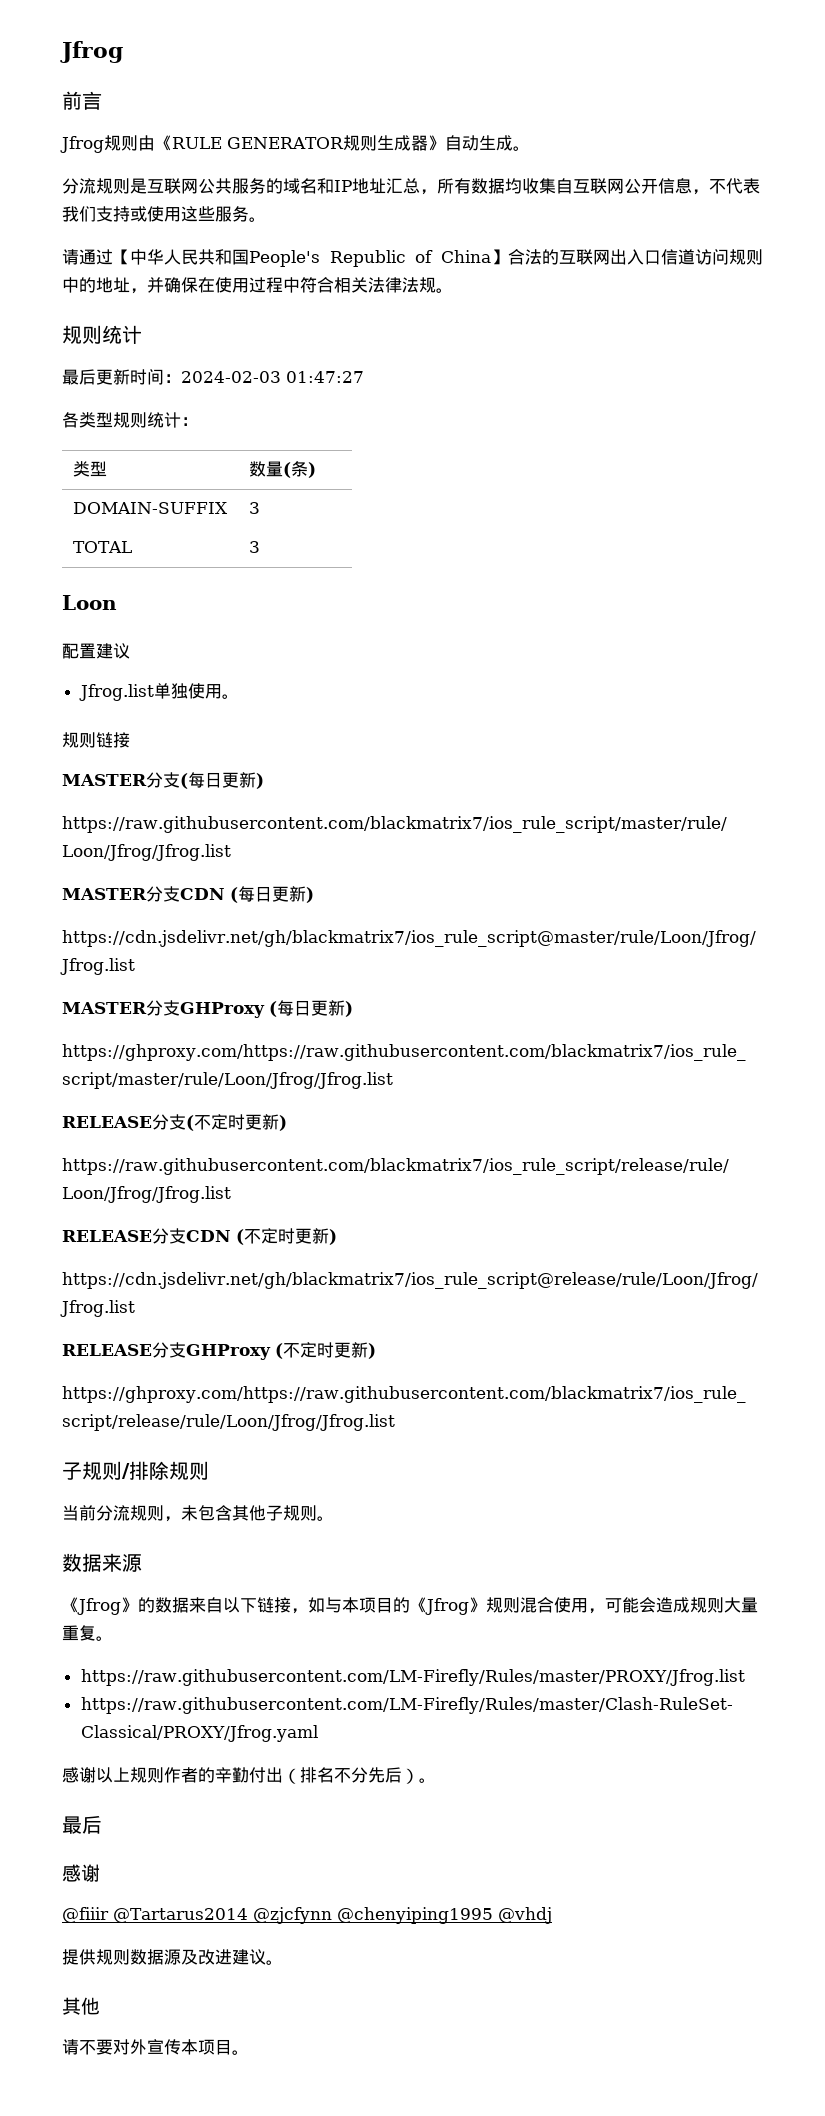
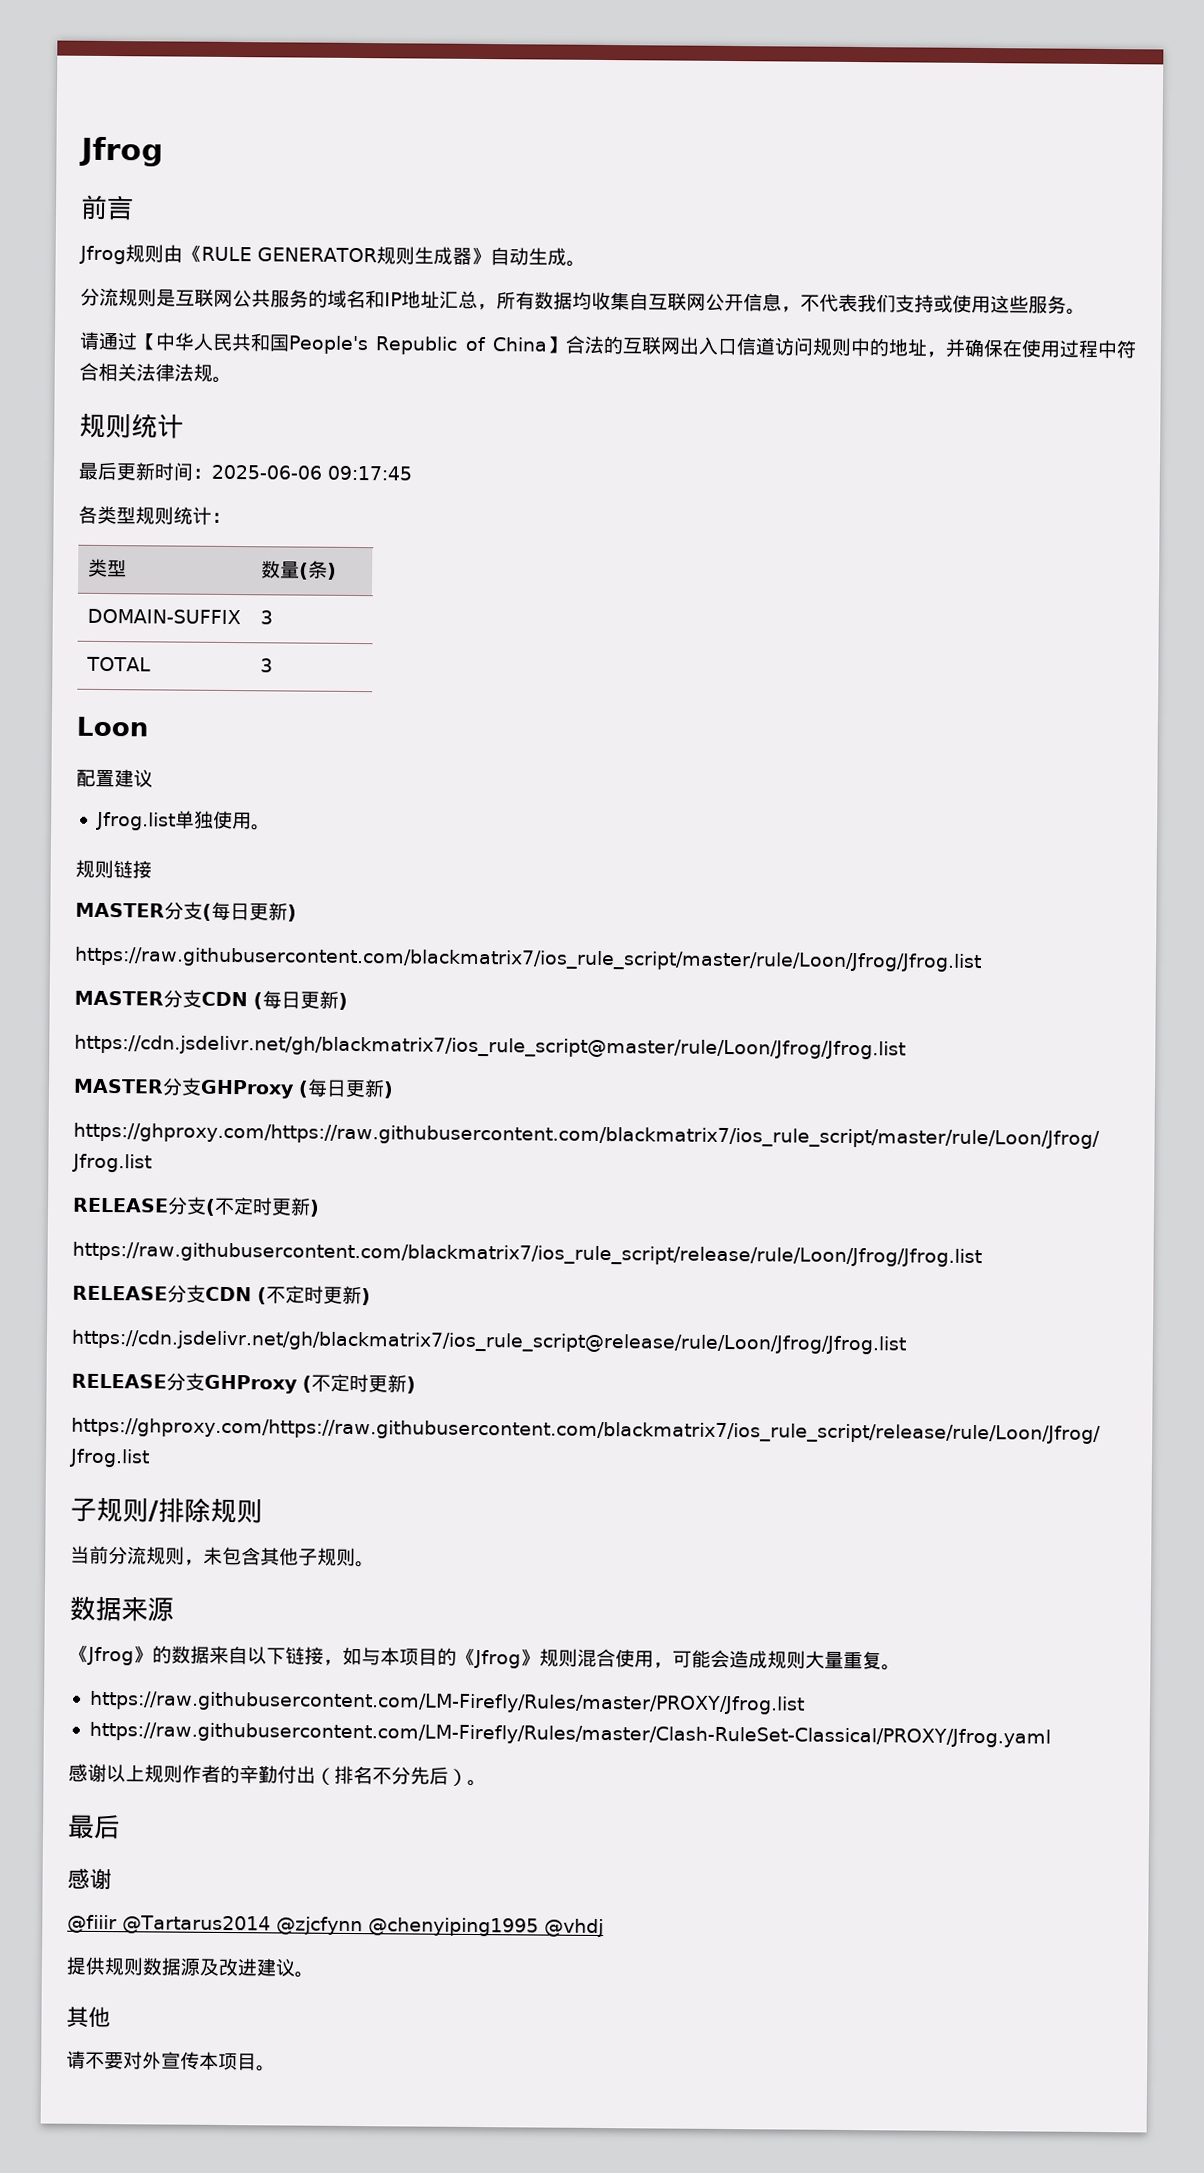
- 最后更新时间：2024-02-03 01:47:27
+ 最后更新时间：2025-06-06 09:17:45

